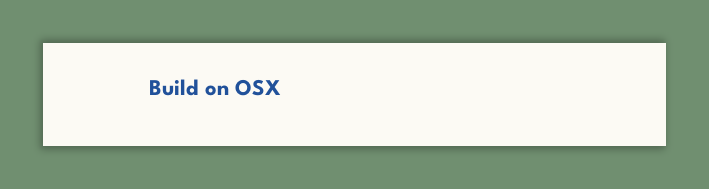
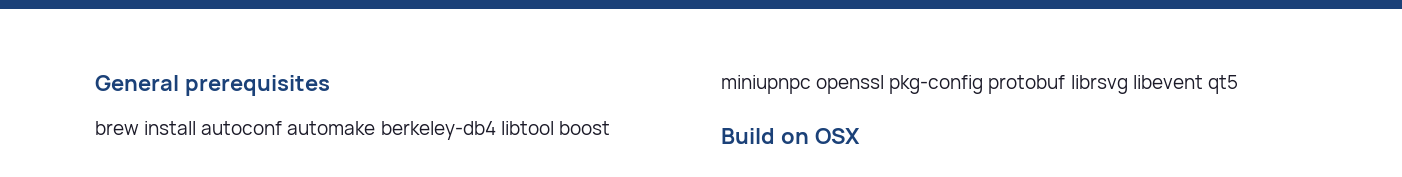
+ General prerequisites
+ brew install autoconf automake berkeley-db4 libtool boost miniupnpc openssl pkg-config protobuf librsvg libevent qt5

